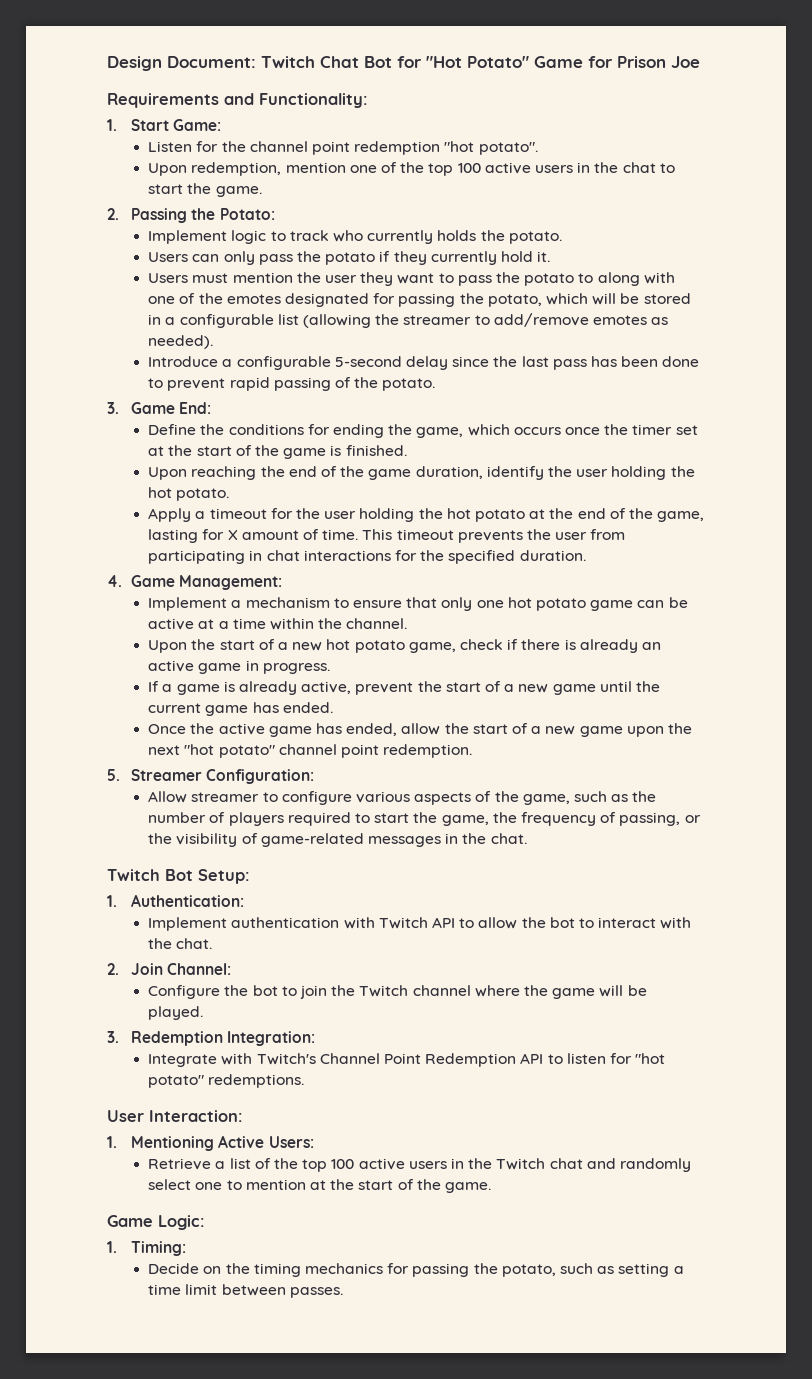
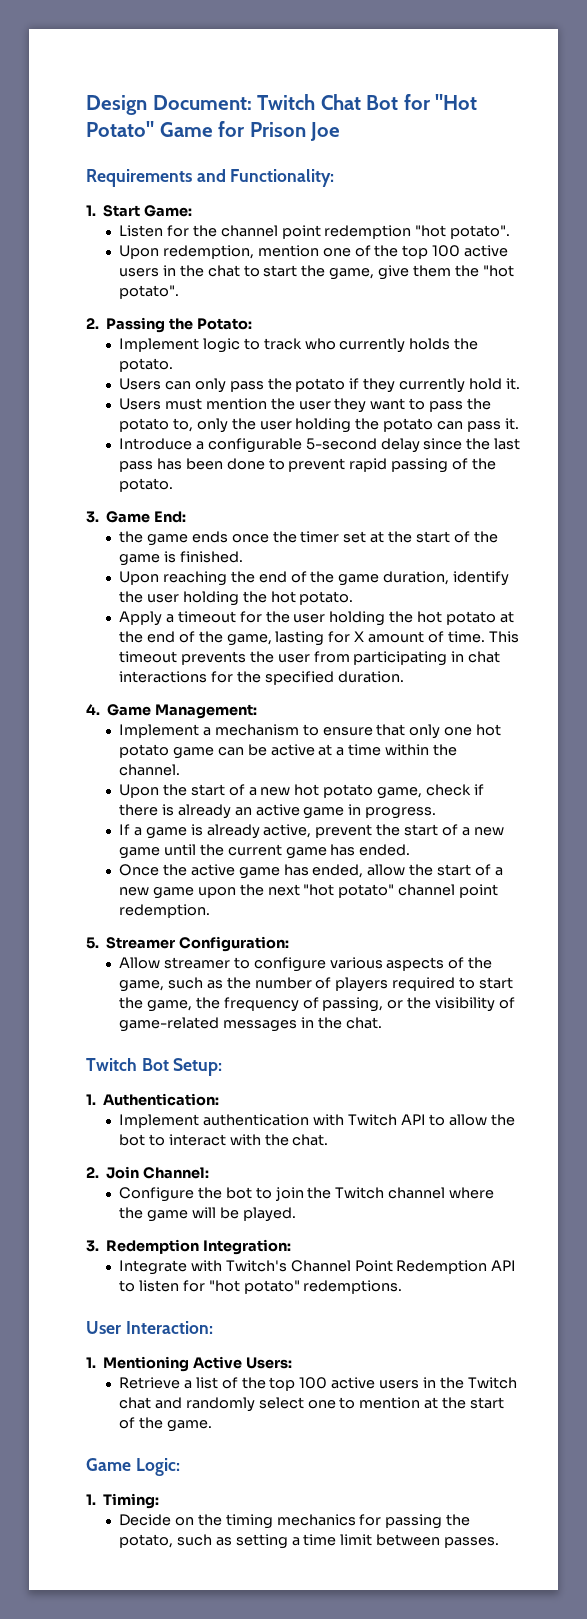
- Upon redemption, mention one of the top 100 active users in the chat to start the game.
+ Upon redemption, mention one of the top 100 active users in the chat to start the game, give them the "hot potato".
- Users must mention the user they want to pass the potato to along with one of the emotes designated for passing the potato, which will be stored in a configurable list (allowing the streamer to add/remove emotes as needed).
+ Users must mention the user they want to pass the potato to, only the user holding the potato can pass it.
- Define the conditions for ending the game, which occurs once the timer set at the start of the game is finished.
+ the game ends once the timer set at the start of the game is finished.

